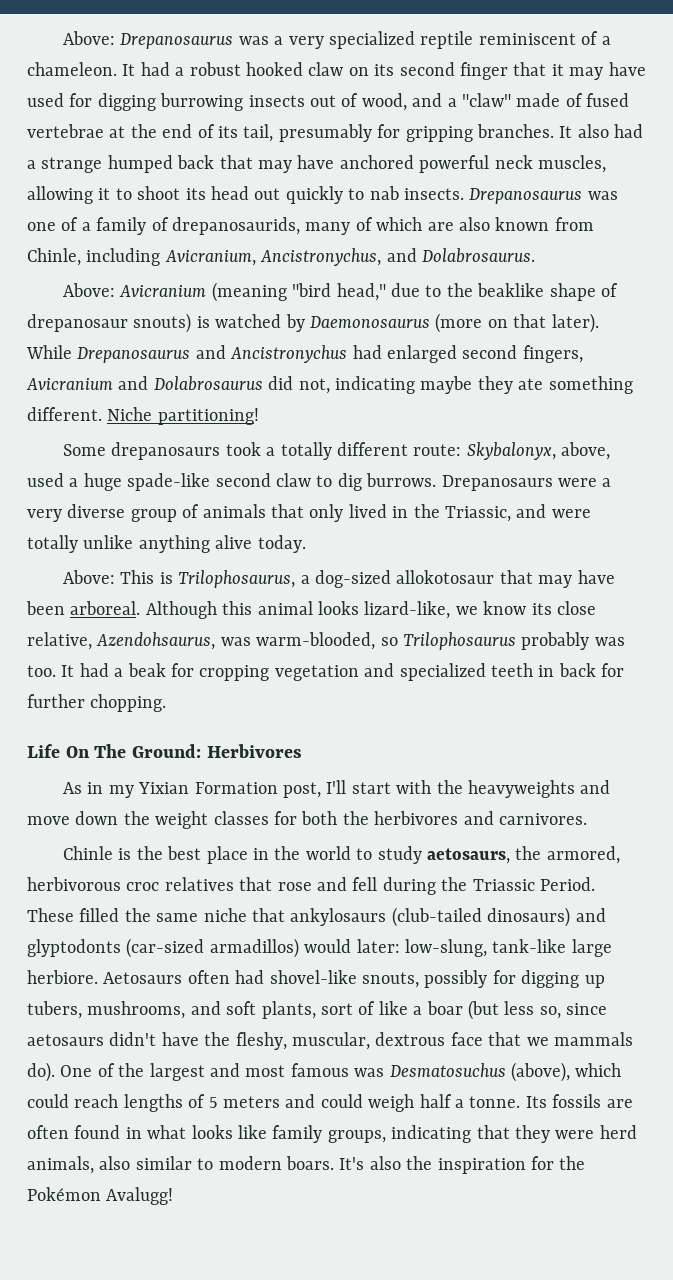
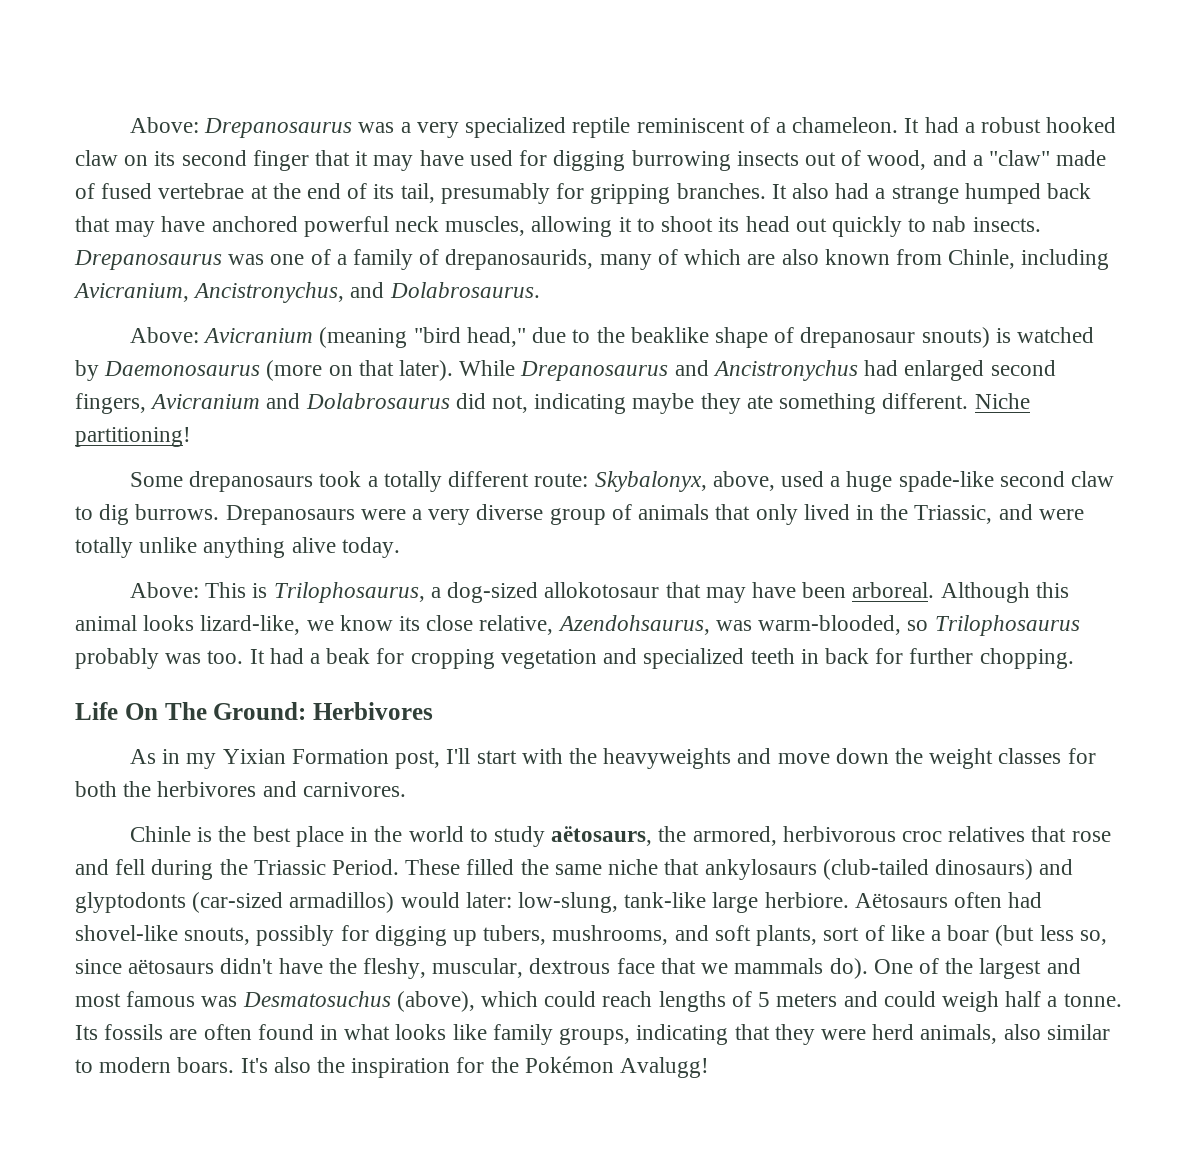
- Chinle is the best place in the world to study aetosaurs, the armored, herbivorous croc relatives that rose and fell during the Triassic Period.
+ Chinle is the best place in the world to study aëtosaurs, the armored, herbivorous croc relatives that rose and fell during the Triassic Period.
- Aetosaurs often had shovel-like snouts, possibly for digging up tubers, mushrooms, and soft plants, sort of like a boar (but less so, since aetosaurs didn't have the fleshy, muscular, dextrous face that we mammals do).
+ Aëtosaurs often had shovel-like snouts, possibly for digging up tubers, mushrooms, and soft plants, sort of like a boar (but less so, since aëtosaurs didn't have the fleshy, muscular, dextrous face that we mammals do).

